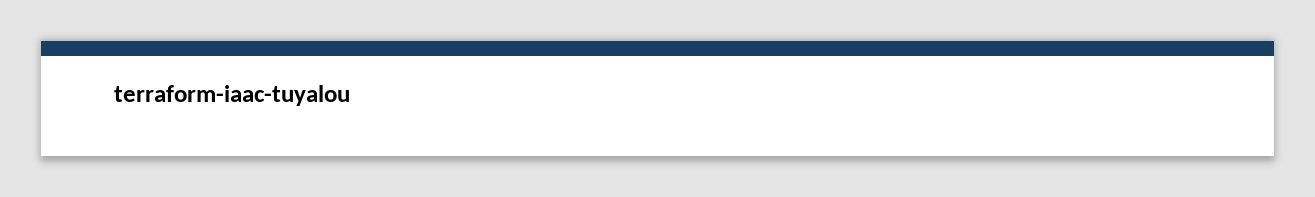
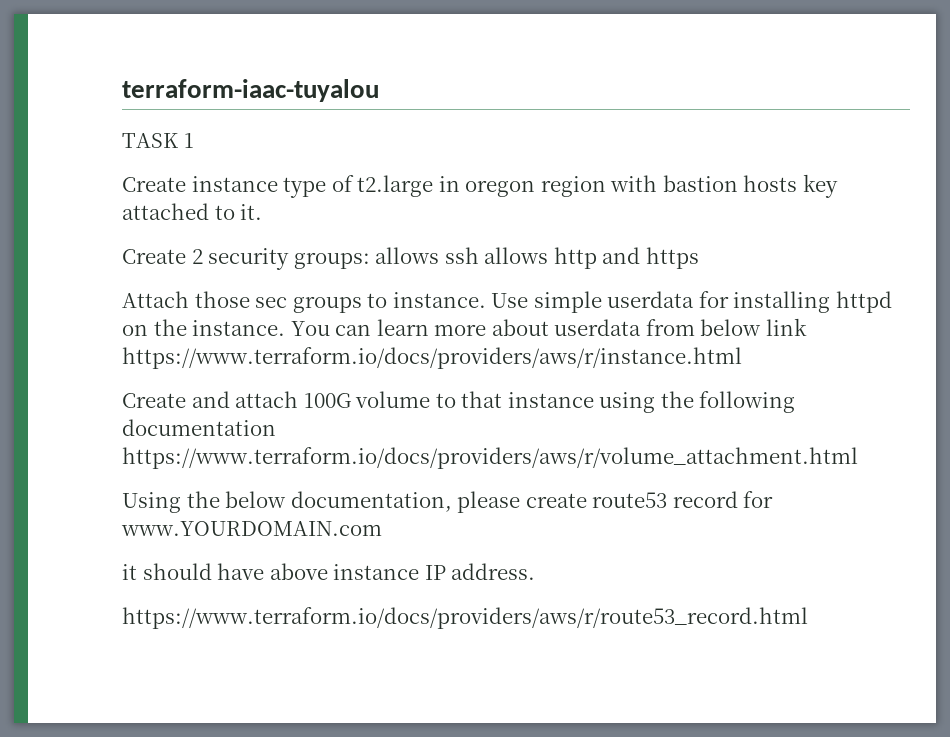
+ TASK 1
+ Create instance type of t2.large in oregon region with bastion hosts key attached to it.
+ Create 2 security groups: allows ssh allows http and https
+ Attach those sec groups to instance. Use simple userdata for installing httpd on the instance. You can learn more about userdata from below link https://www.terraform.io/docs/providers/aws/r/instance.html
+ Create and attach 100G volume to that instance using the following documentation https://www.terraform.io/docs/providers/aws/r/volume_attachment.html
+ Using the below documentation, please create route53 record for www.YOURDOMAIN.com
+ it should have above instance IP address.
+ https://www.terraform.io/docs/providers/aws/r/route53_record.html

